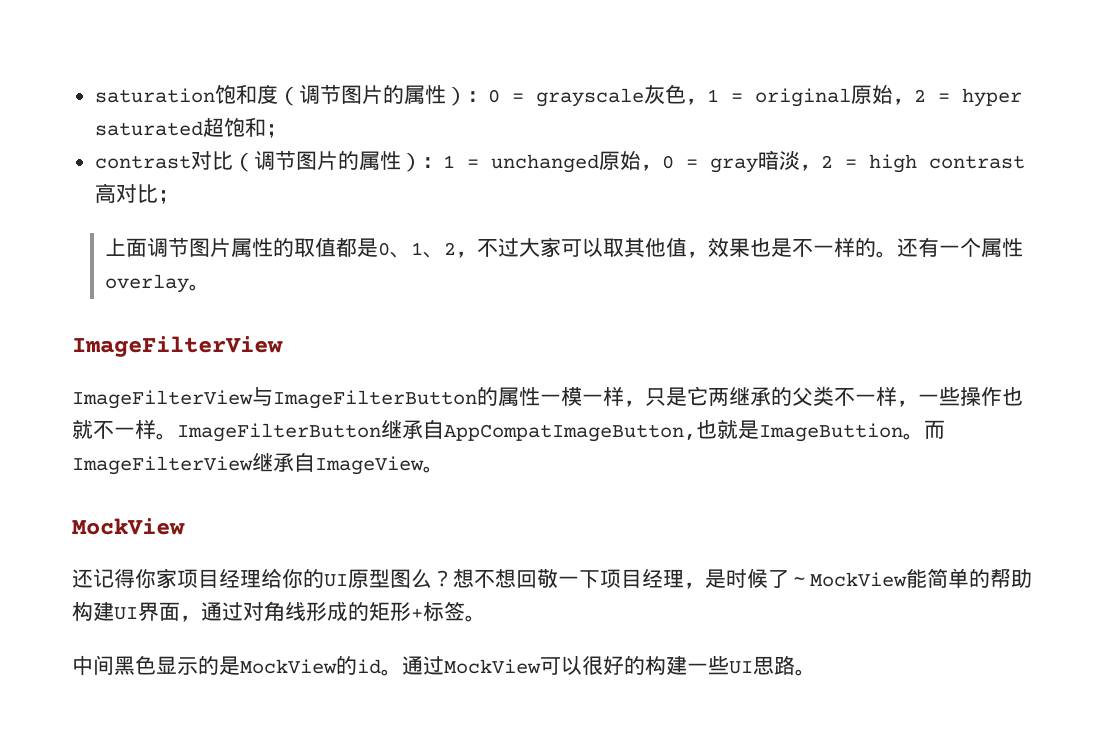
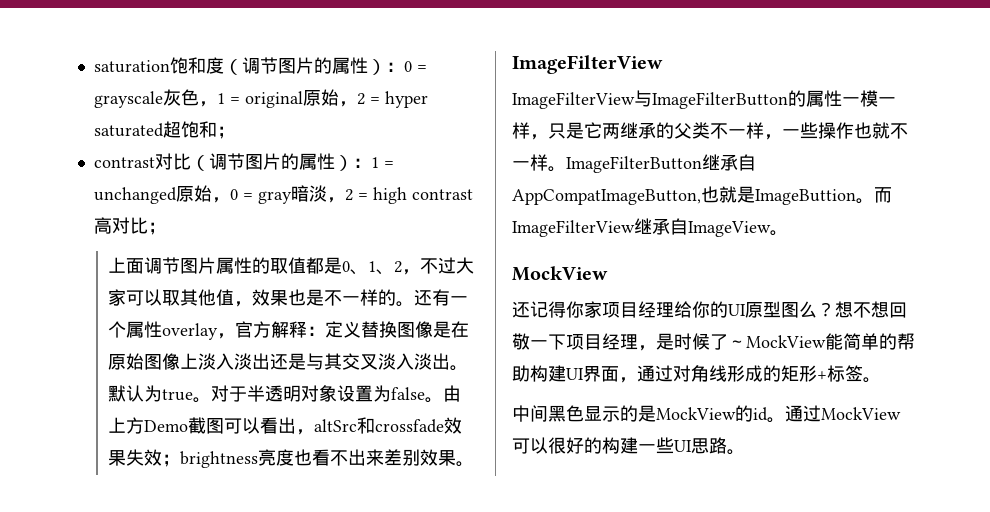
- 还有一个属性overlay。
+ 还有一个属性overlay，官方解释：定义替换图像是在原始图像上淡入淡出还是与其交叉淡入淡出。默认为true。对于半透明对象设置为false。由上方Demo截图可以看出，altSrc和crossfade效果失效；brightness亮度也看不出来差别效果。

